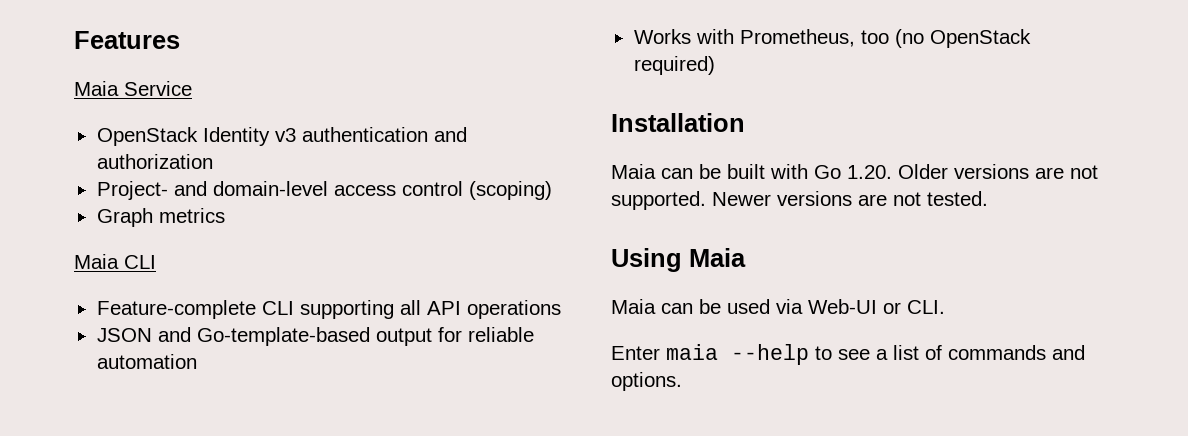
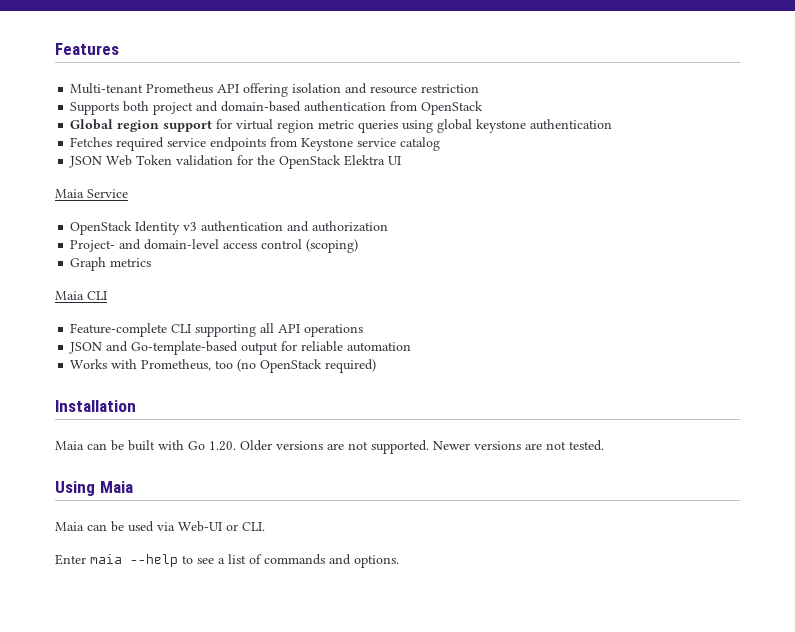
+ Multi-tenant Prometheus API offering isolation and resource restriction
+ Supports both project and domain-based authentication from OpenStack
+ Global region support for virtual region metric queries using global keystone authentication
+ Fetches required service endpoints from Keystone service catalog
+ JSON Web Token validation for the OpenStack Elektra UI

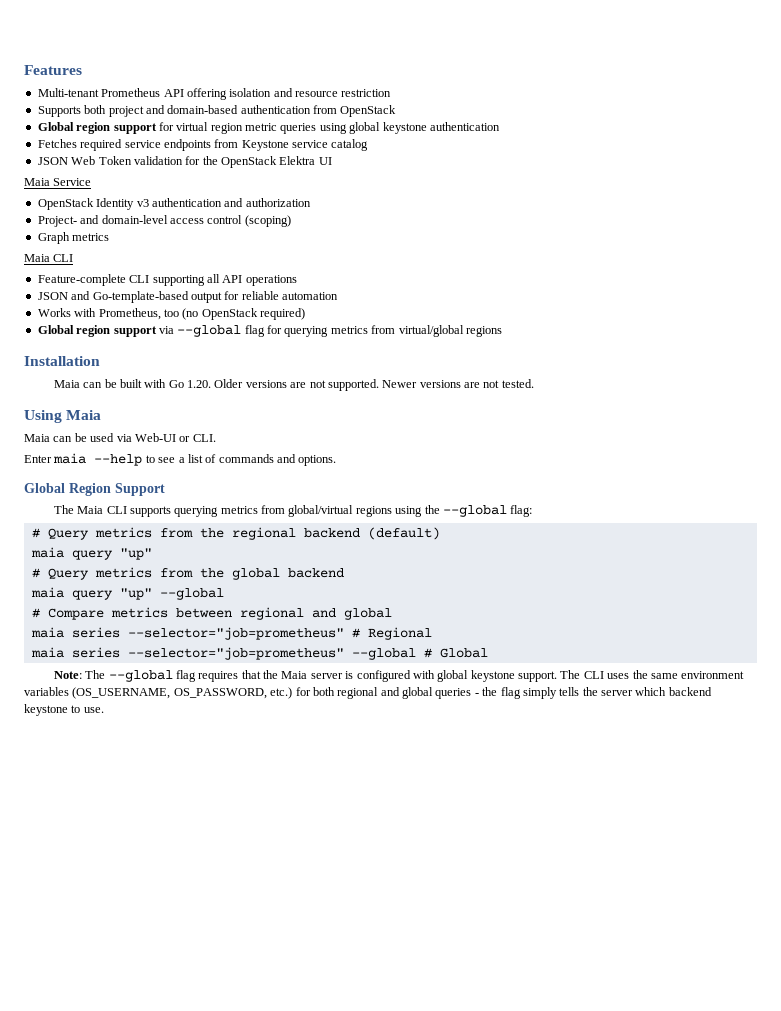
+ Global region support via --global flag for querying metrics from virtual/global regions
+ Global Region Support
+ The Maia CLI supports querying metrics from global/virtual regions using the --global flag:
+ # Query metrics from the regional backend (default)
+ maia query "up"
+ # Query metrics from the global backend
+ maia query "up" --global
+ # Compare metrics between regional and global
+ maia series --selector="job=prometheus" # Regional
+ maia series --selector="job=prometheus" --global # Global
+ Note: The --global flag requires that the Maia server is configured with global keystone support. The CLI uses the same environment variables (OS_USERNAME, OS_PASSWORD, etc.) for both regional and global queries - the flag simply tells the server which backend keystone to use.

